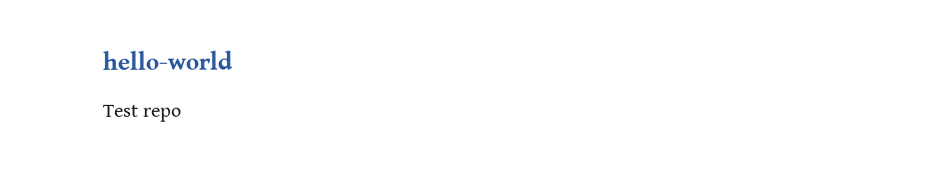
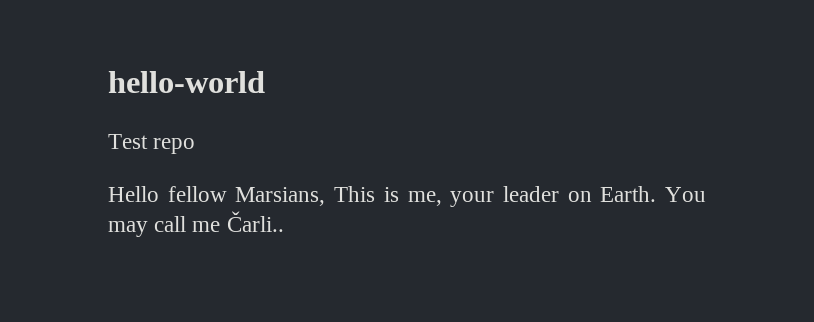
+ Hello fellow Marsians, This is me, your leader on Earth. You may call me Čarli..

